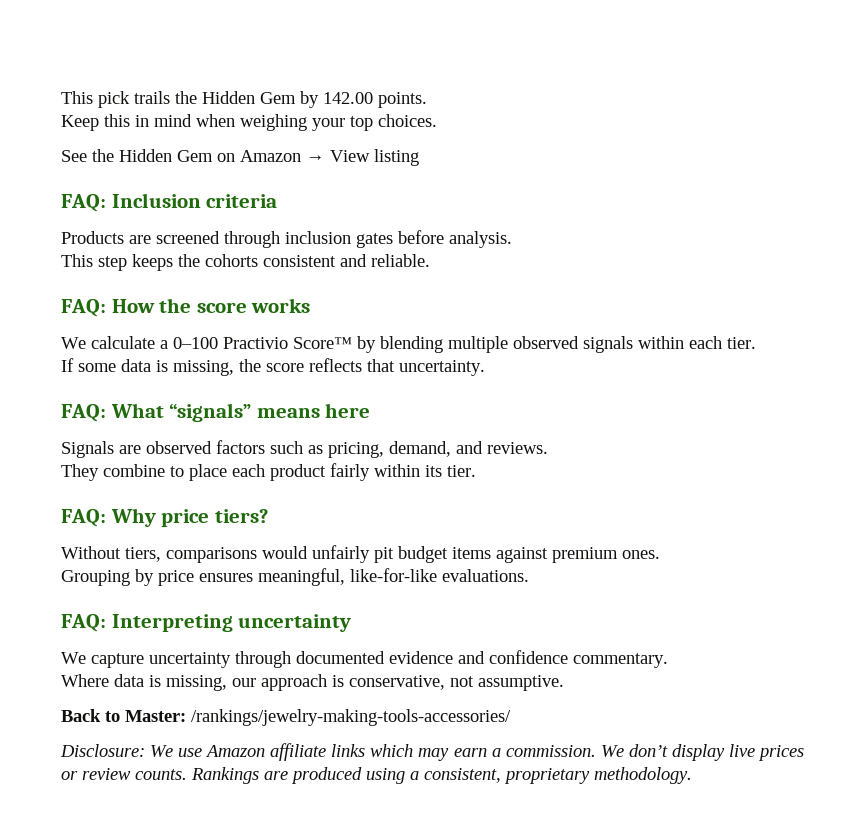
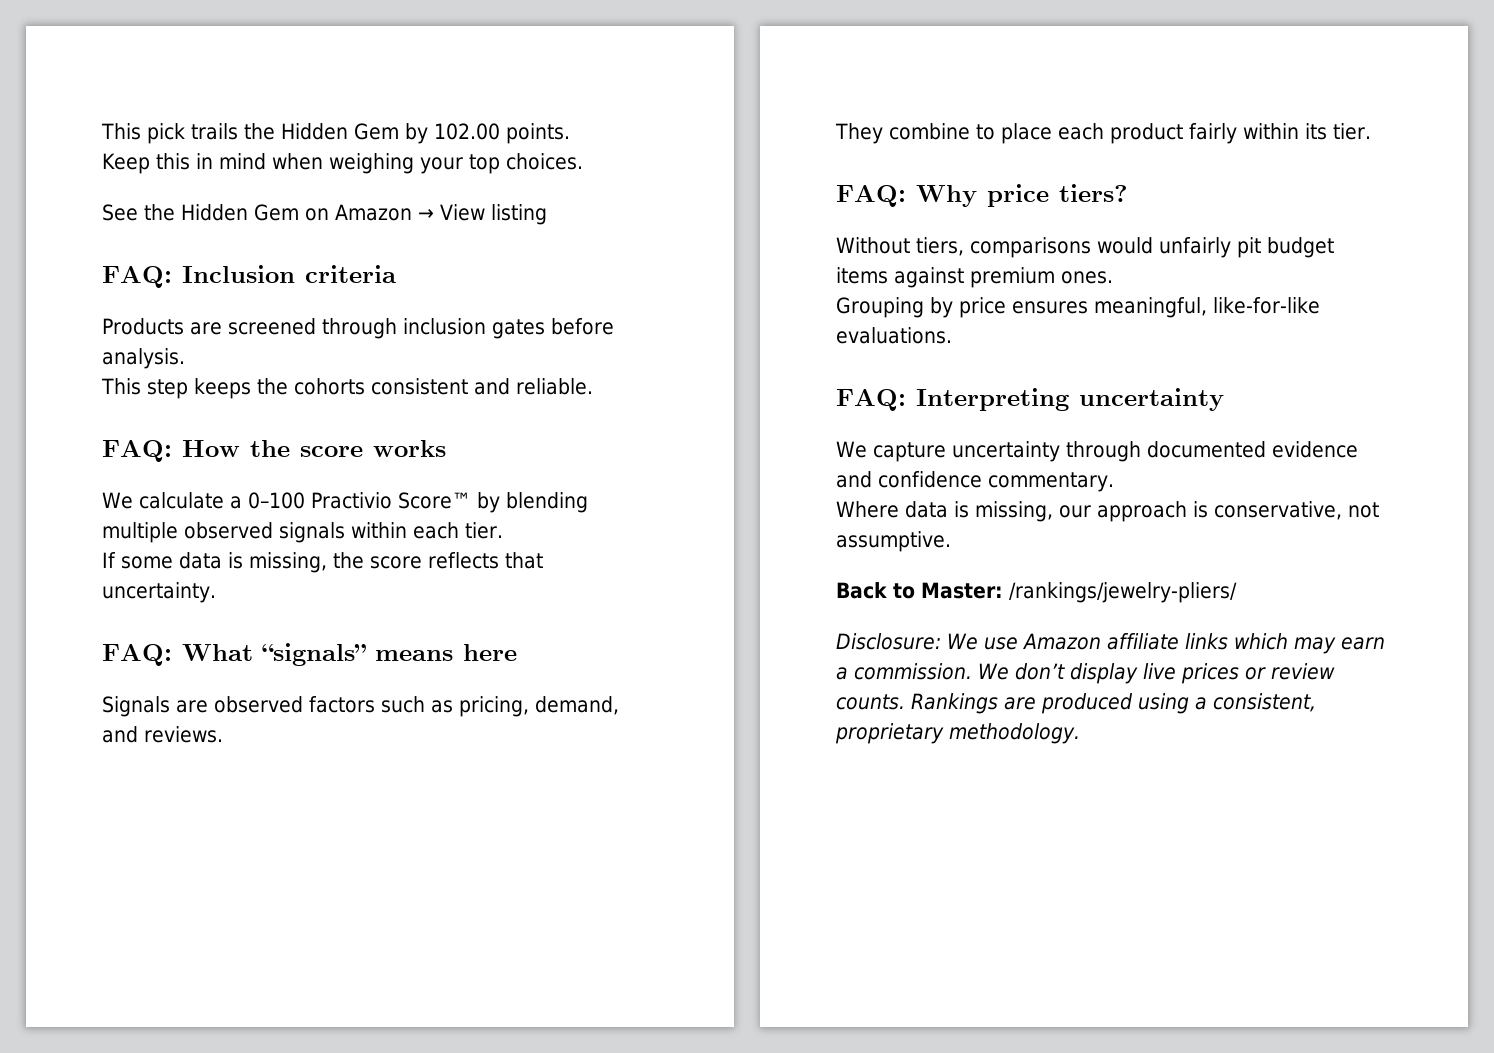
- This pick trails the Hidden Gem by 142.00 points.
+ This pick trails the Hidden Gem by 102.00 points.
- Back to Master: /rankings/jewelry-making-tools-accessories/
+ Back to Master: /rankings/jewelry-pliers/

